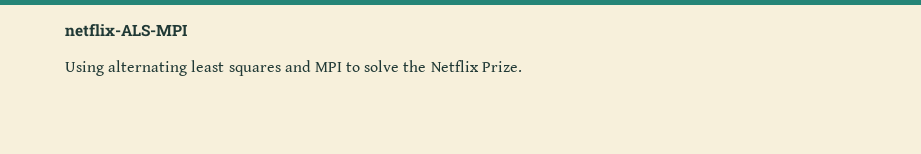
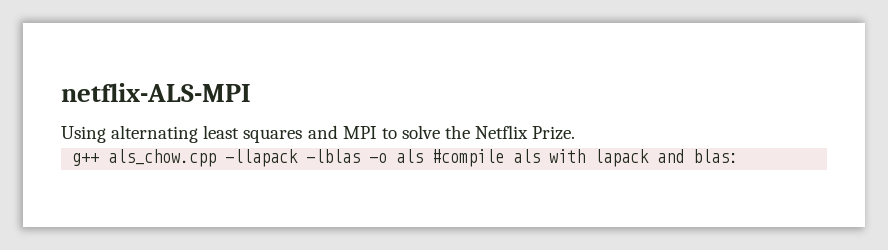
+ g++ als_chow.cpp -llapack -lblas -o als #compile als with lapack and blas:

